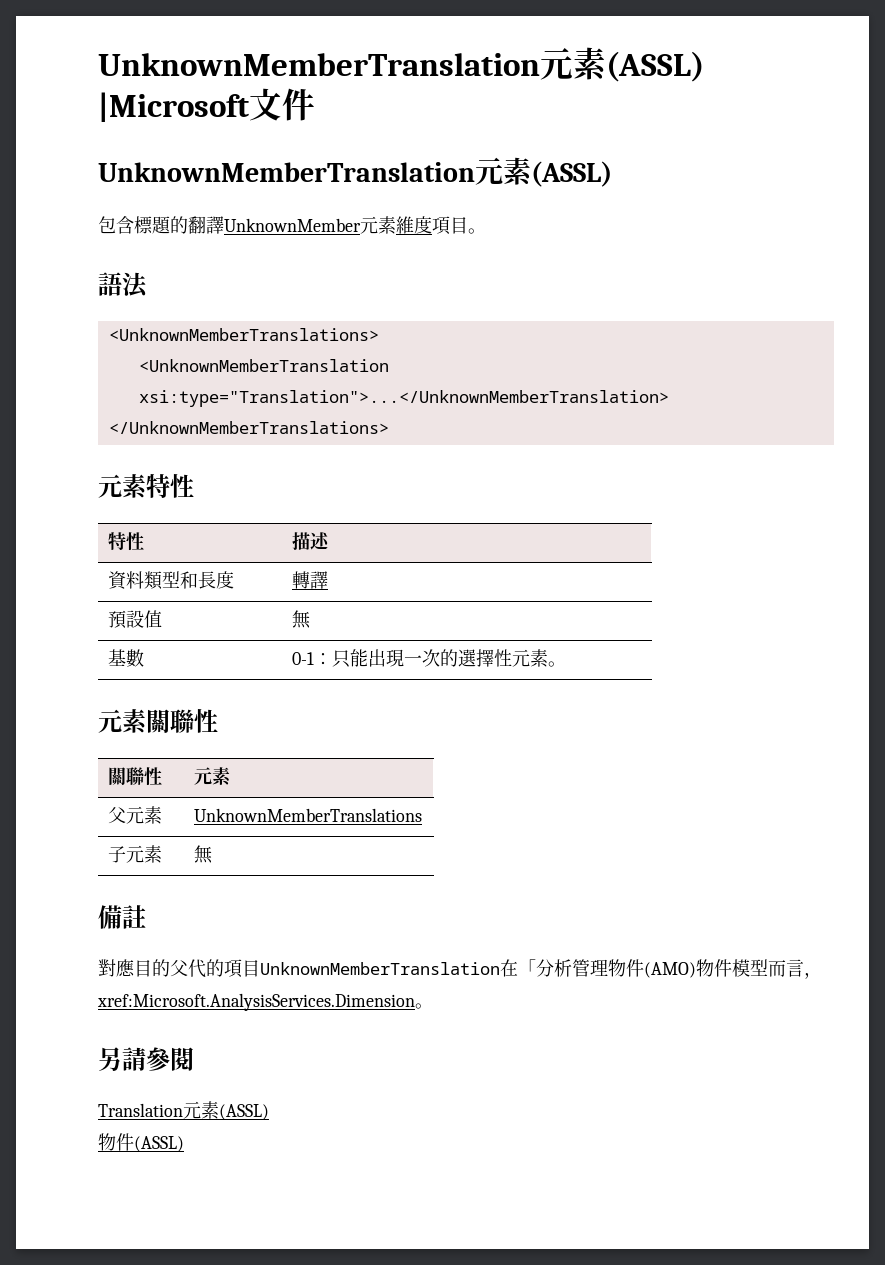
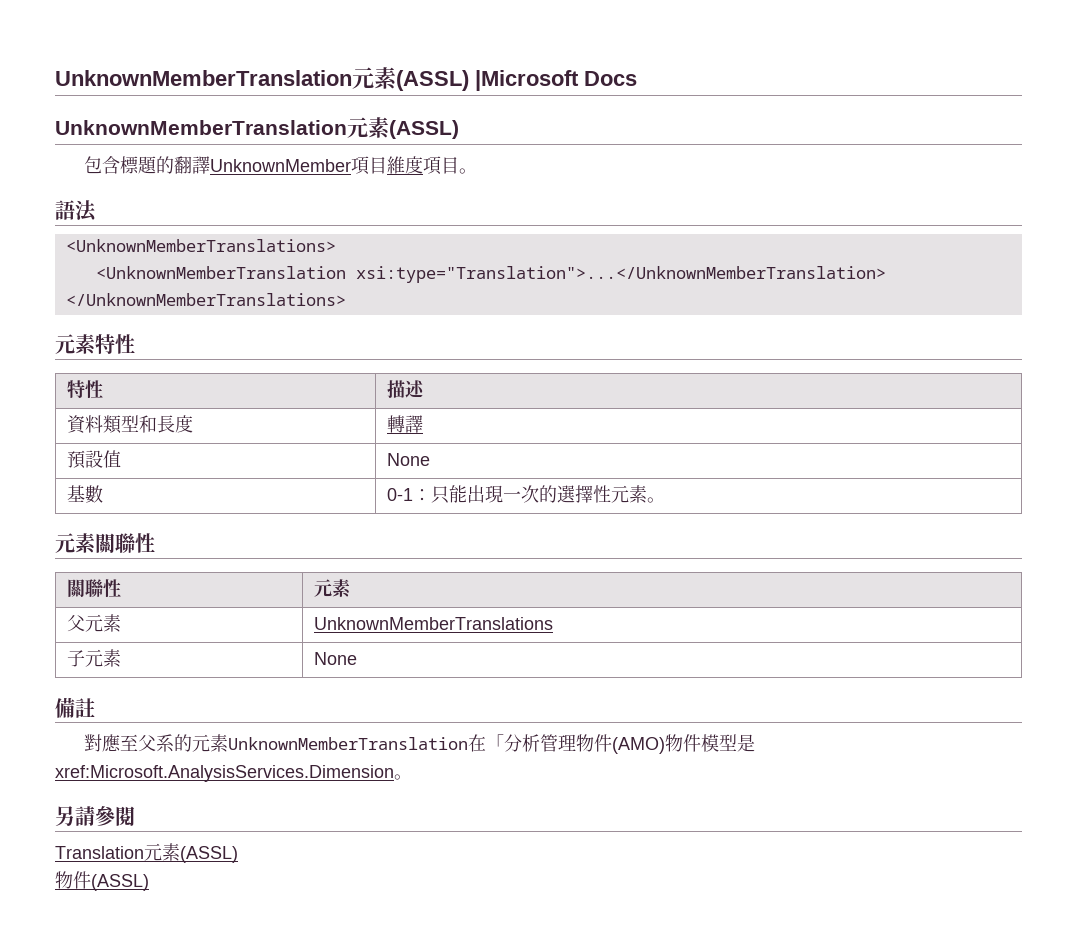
- UnknownMemberTranslation元素(ASSL) |Microsoft文件
+ UnknownMemberTranslation元素(ASSL) |Microsoft Docs
- 包含標題的翻譯UnknownMember元素維度項目。
+ 包含標題的翻譯UnknownMember項目維度項目。
- 預設值 | 無
+ 預設值 | None
- 子元素 | 無
+ 子元素 | None
- 對應目的父代的項目UnknownMemberTranslation在「分析管理物件(AMO)物件模型而言，xref:Microsoft.AnalysisServices.Dimension。
+ 對應至父系的元素UnknownMemberTranslation在「分析管理物件(AMO)物件模型是xref:Microsoft.AnalysisServices.Dimension。

